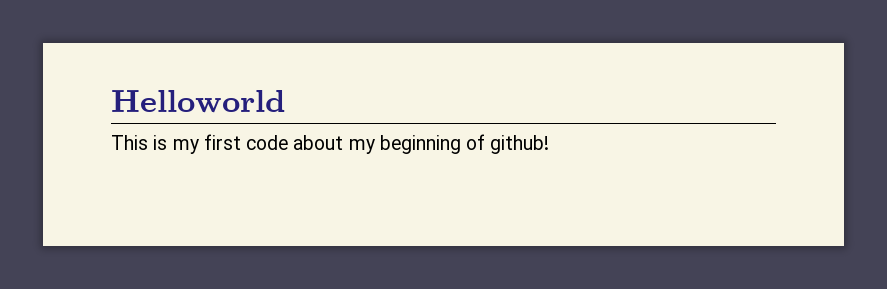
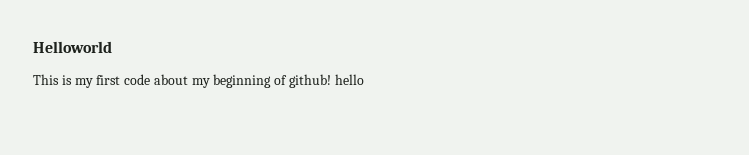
- This is my first code about my beginning of github!
+ This is my first code about my beginning of github! hello

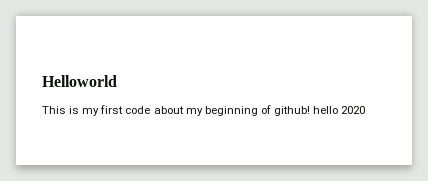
- This is my first code about my beginning of github! hello
+ This is my first code about my beginning of github! hello 2020

